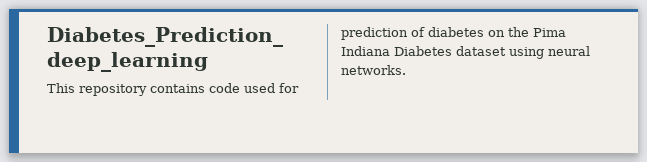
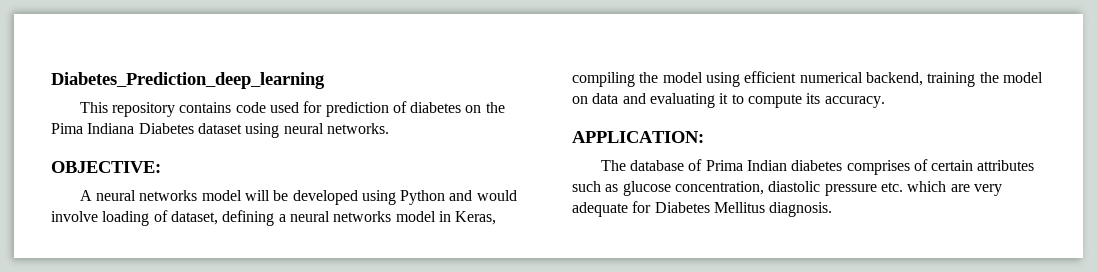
+ OBJECTIVE:
+ A neural networks model will be developed using Python and would involve loading of dataset, defining a neural networks model in Keras, compiling the model using efficient numerical backend, training the model on data and evaluating it to compute its accuracy.
+ APPLICATION:
+ The database of Prima Indian diabetes comprises of certain attributes such as glucose concentration, diastolic pressure etc. which are very adequate for Diabetes Mellitus diagnosis.

